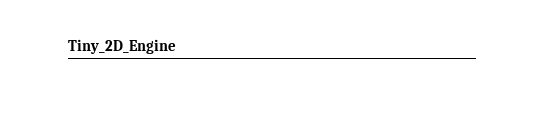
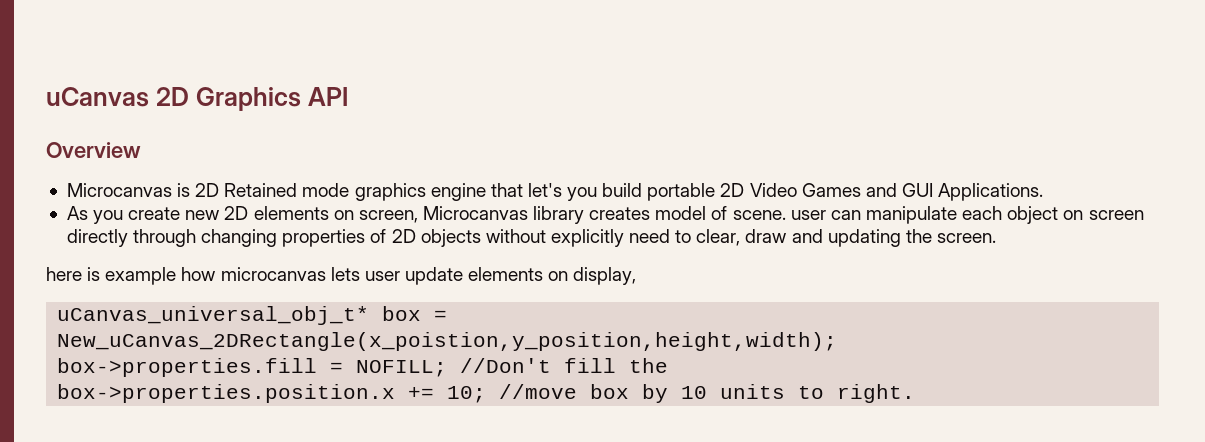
- Tiny_2D_Engine
+ uCanvas 2D Graphics API
+ Overview
+ Microcanvas is 2D Retained mode graphics engine that let's you build portable 2D Video Games and GUI Applications.
+ As you create new 2D elements on screen, Microcanvas library creates model of scene. user can manipulate each object on screen directly through changing properties of 2D objects without explicitly need to clear, draw and updating the screen.
+ here is example how microcanvas lets user update elements on display,
+ uCanvas_universal_obj_t* box = New_uCanvas_2DRectangle(x_poistion,y_position,height,width);
+ box->properties.fill = NOFILL; //Don't fill the
+ box->properties.position.x += 10; //move box by 10 units to right.

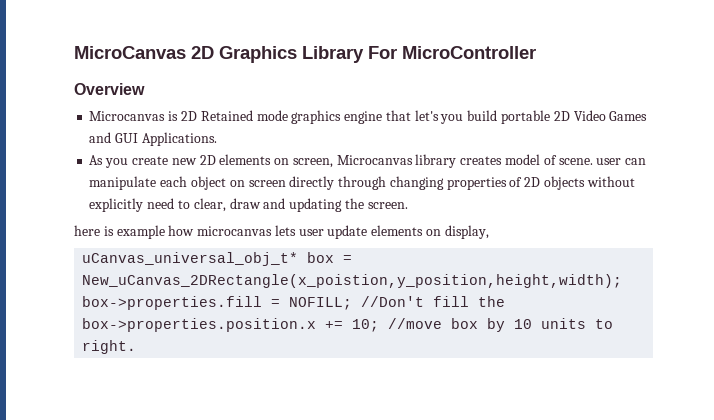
- uCanvas 2D Graphics API
+ MicroCanvas 2D Graphics Library For MicroController

